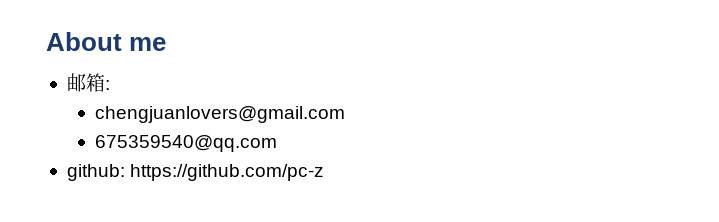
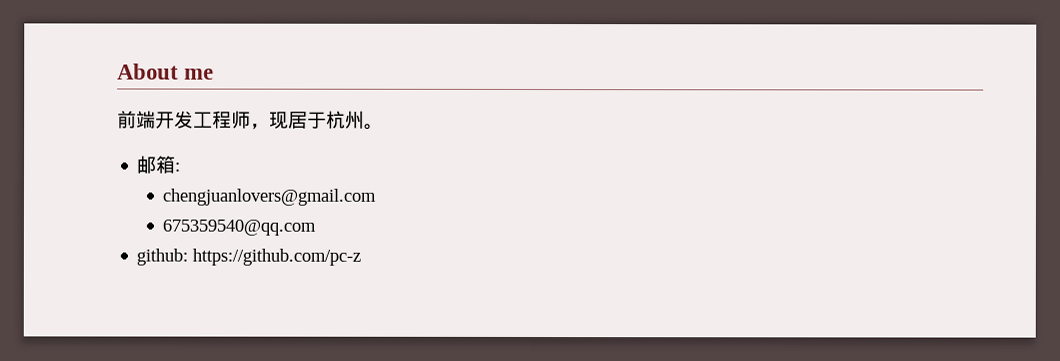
+ 前端开发工程师，现居于杭州。

